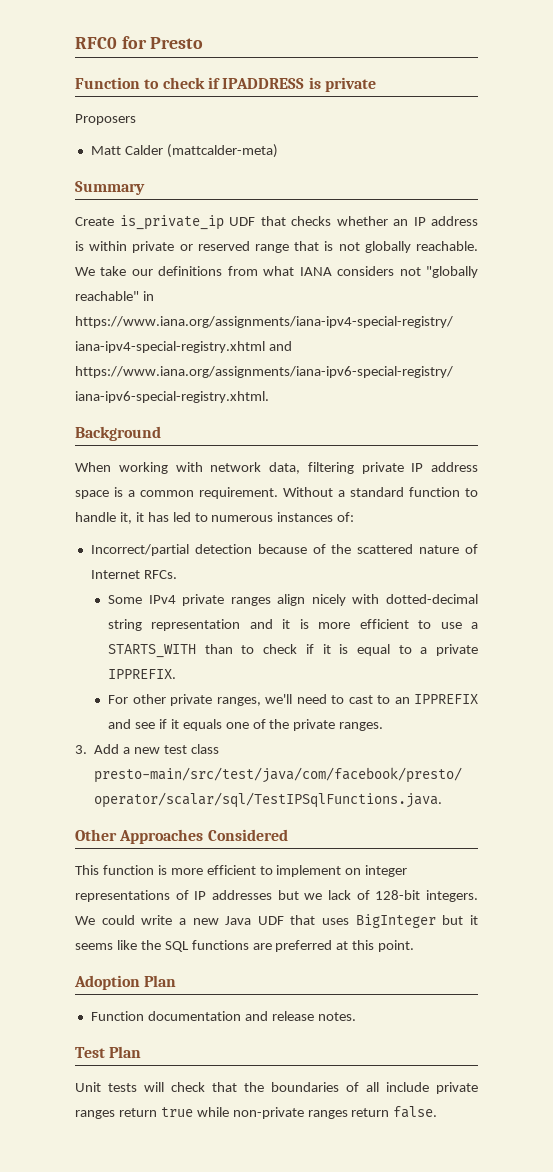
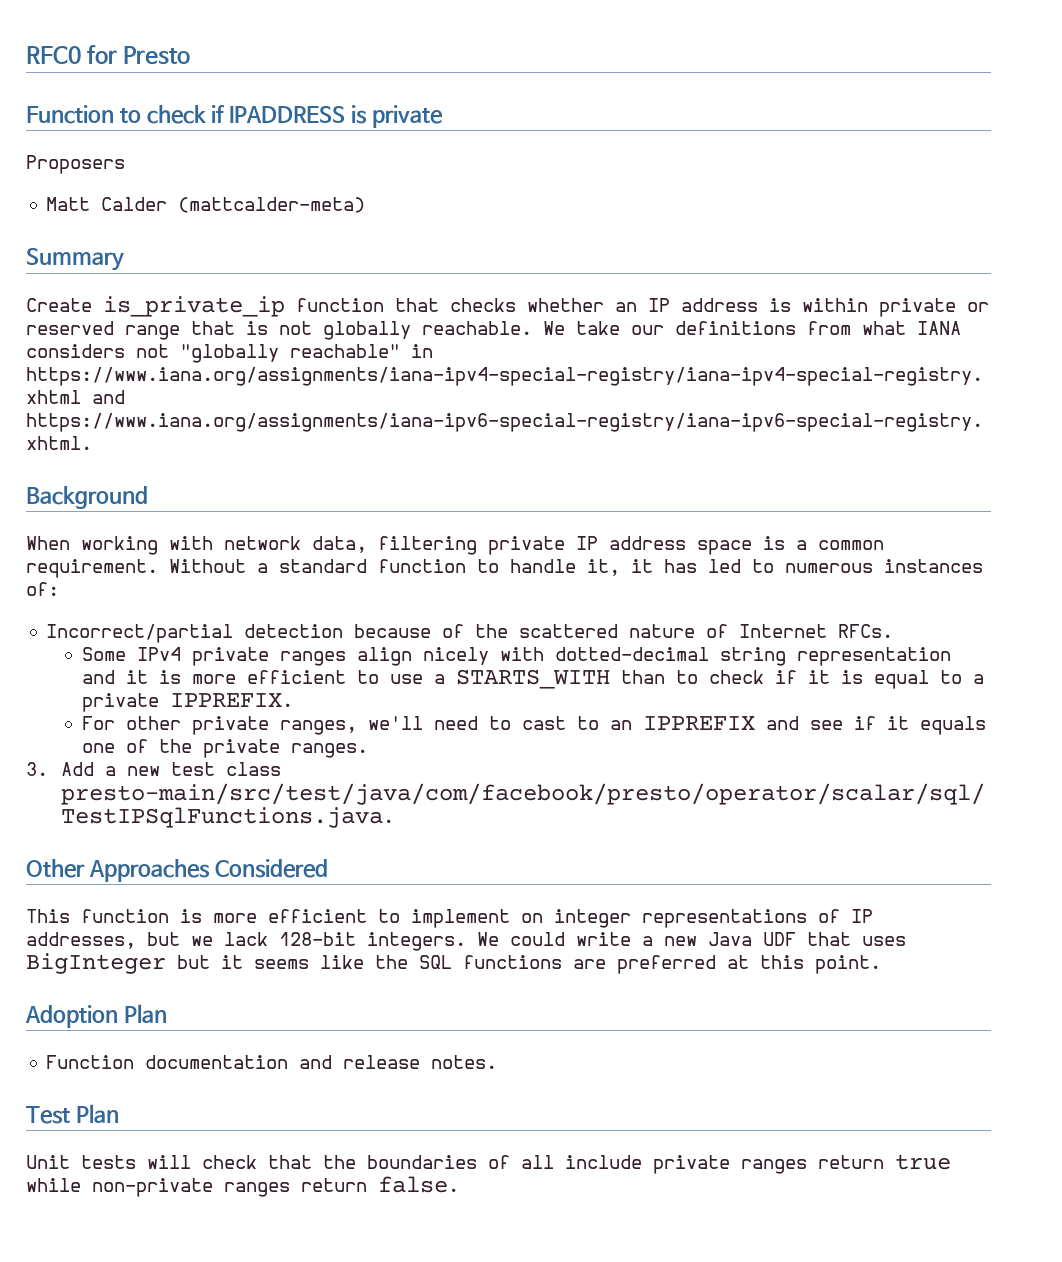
- Create is_private_ip UDF that checks whether an IP address is within private or reserved range that is not globally reachable.
+ Create is_private_ip function that checks whether an IP address is within private or reserved range that is not globally reachable.
- This function is more efficient to implement on integer representations of IP addresses but we lack of 128-bit integers.
+ This function is more efficient to implement on integer representations of IP addresses, but we lack 128-bit integers.

